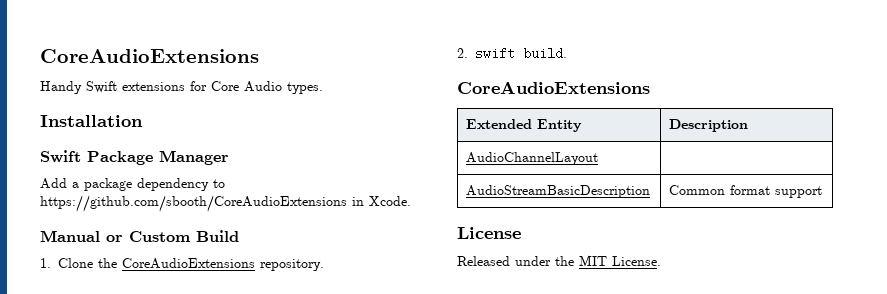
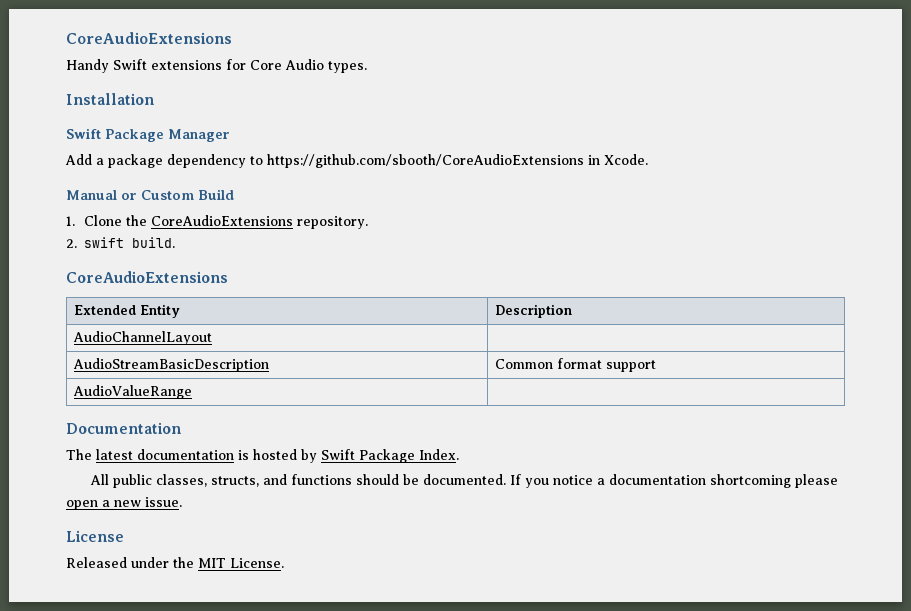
+ AudioValueRange |
+ Documentation
+ The latest documentation is hosted by Swift Package Index.
+ All public classes, structs, and functions should be documented. If you notice a documentation shortcoming please open a new issue.

